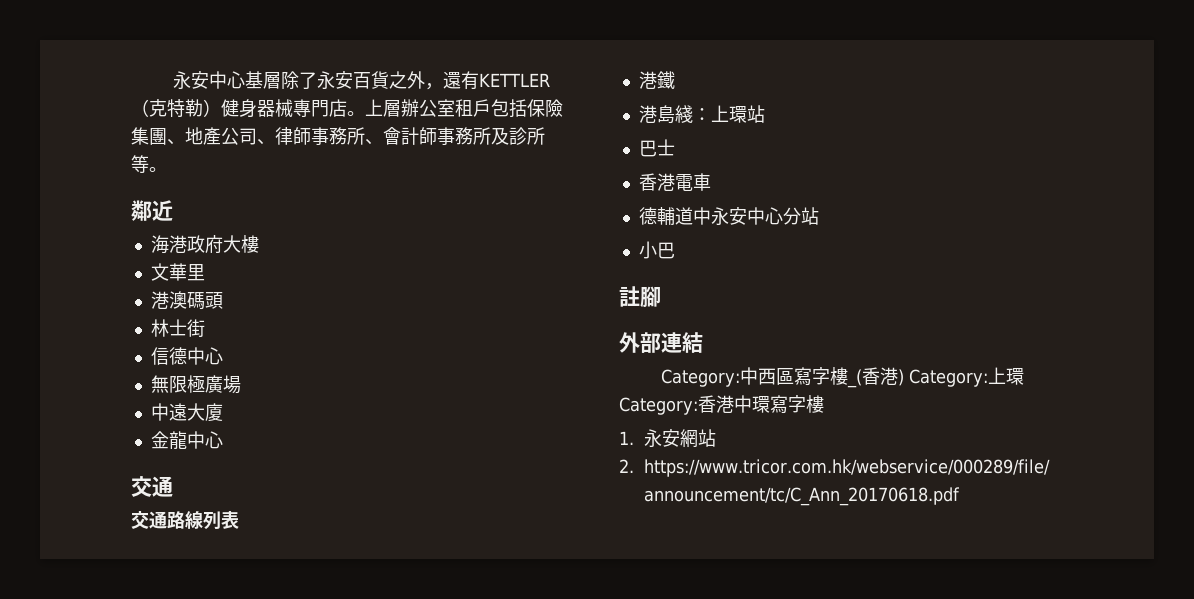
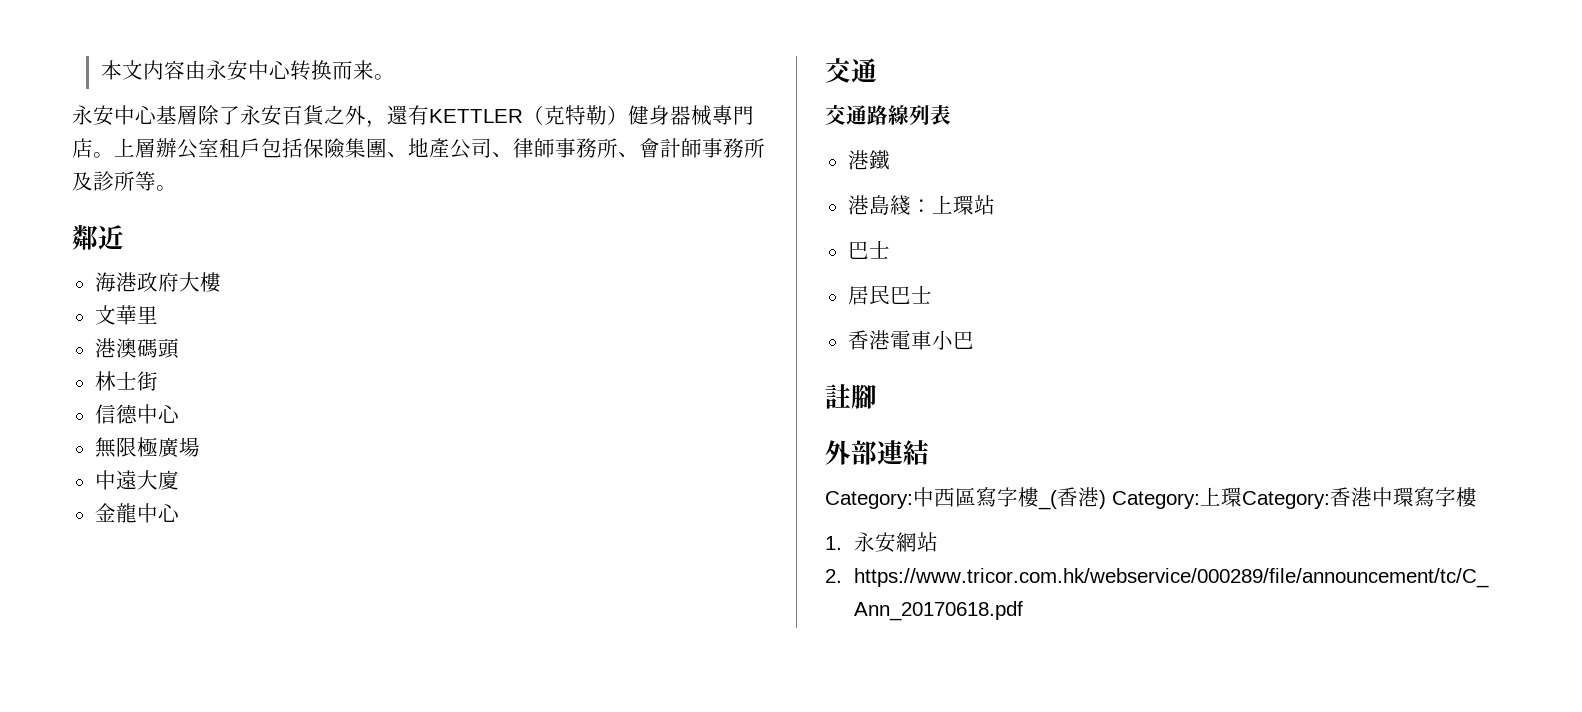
+ 本文内容由永安中心转换而来。
+ 居民巴士
- 香港電車
- 德輔道中永安中心分站
- 小巴
+ 香港電車小巴

